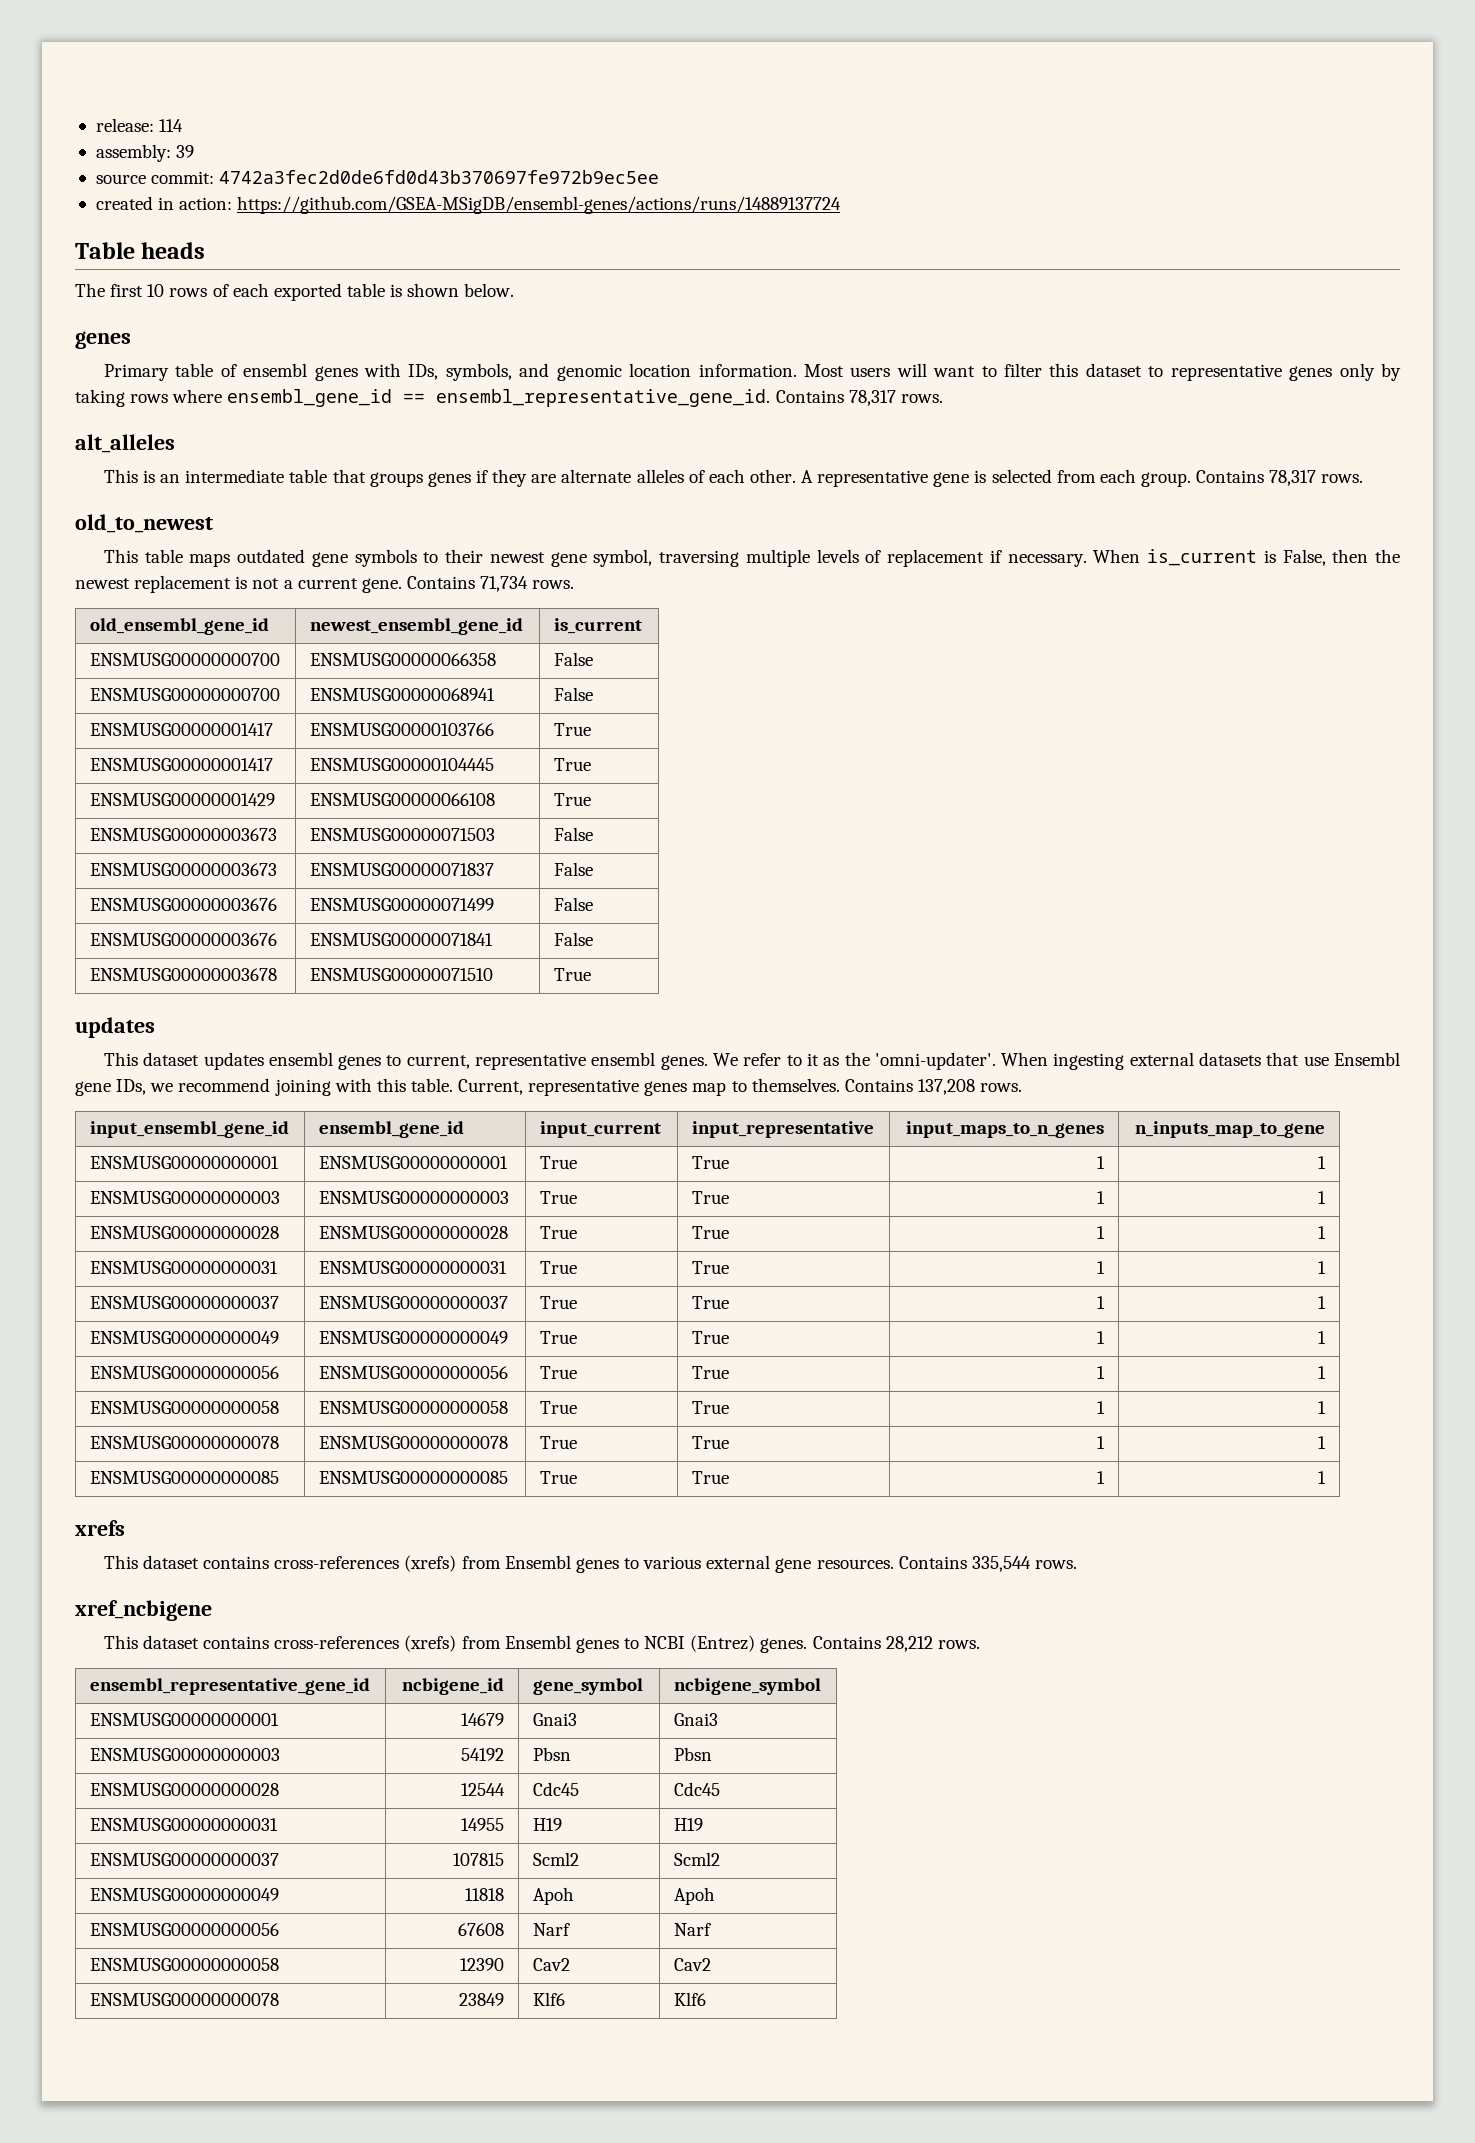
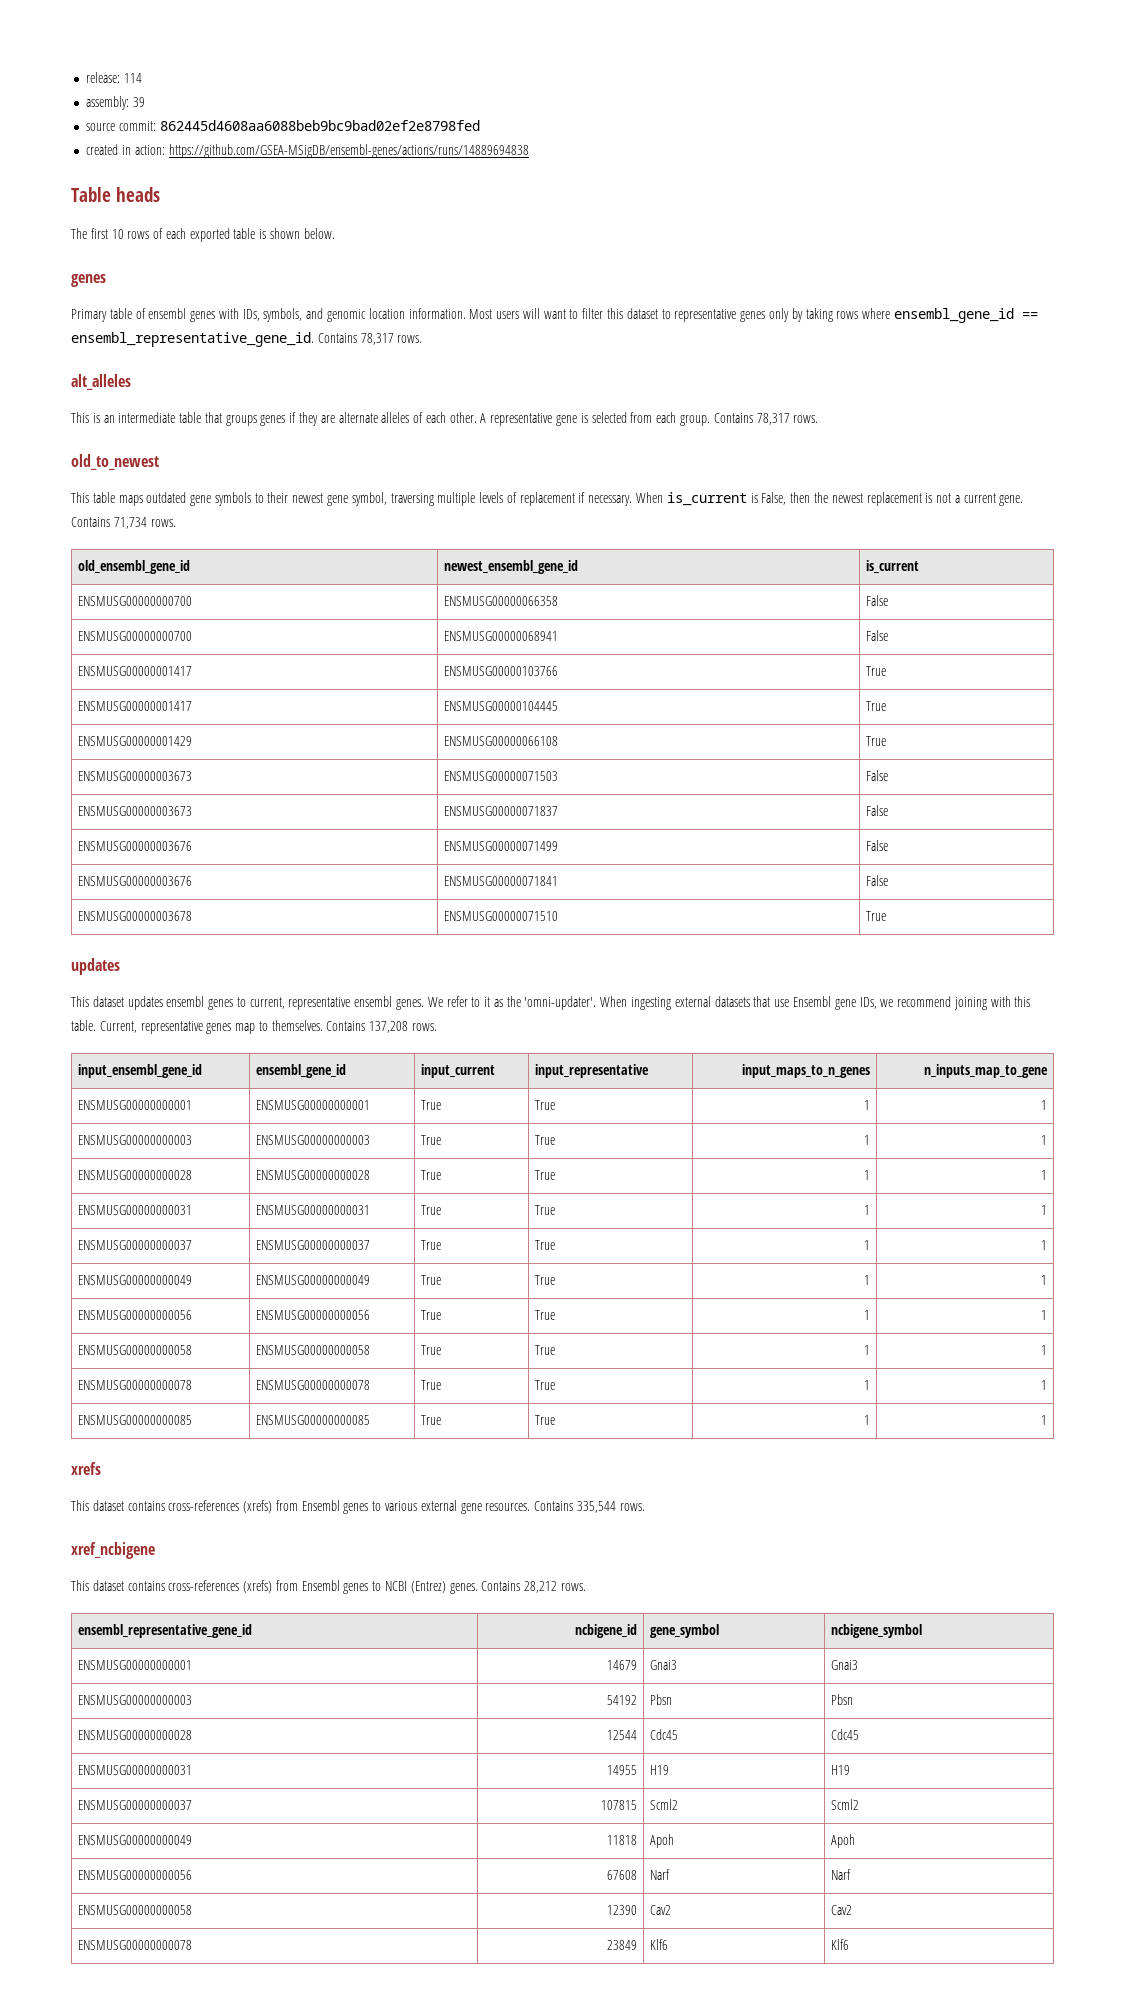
- source commit: 4742a3fec2d0de6fd0d43b370697fe972b9ec5ee
+ source commit: 862445d4608aa6088beb9bc9bad02ef2e8798fed
- created in action: https://github.com/GSEA-MSigDB/ensembl-genes/actions/runs/14889137724
+ created in action: https://github.com/GSEA-MSigDB/ensembl-genes/actions/runs/14889694838

